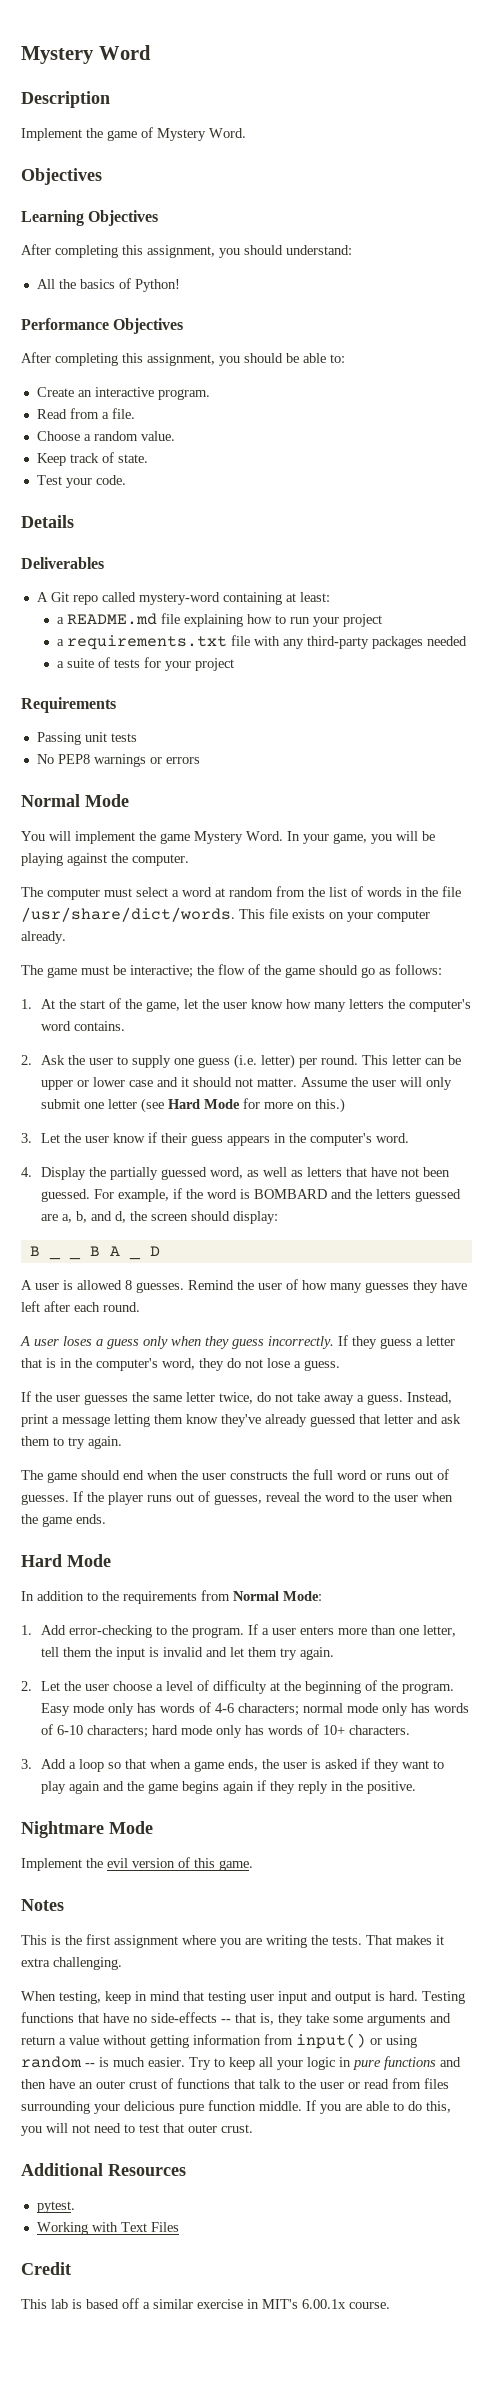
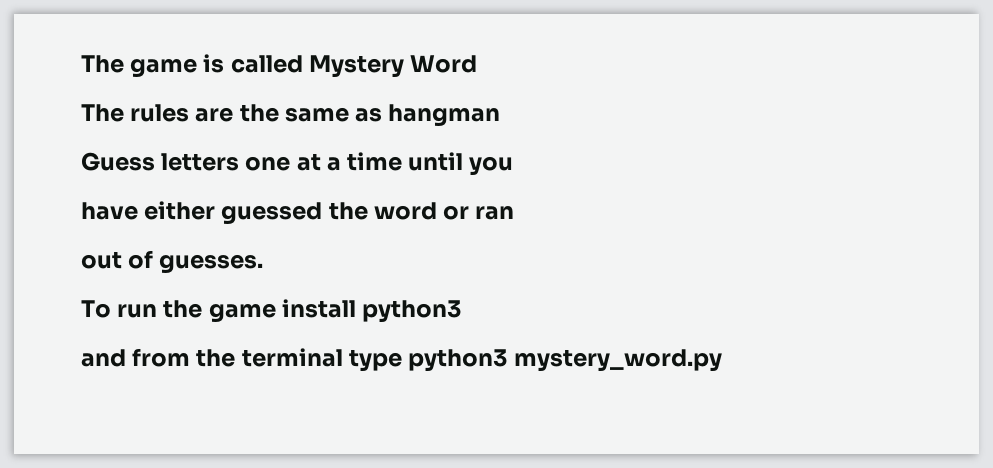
- Mystery Word
- Description
- Implement the game of Mystery Word.
- Objectives
- Learning Objectives
- After completing this assignment, you should understand:
- All the basics of Python!
- Performance Objectives
- After completing this assignment, you should be able to:
- Create an interactive program.
- Read from a file.
- Choose a random value.
- Keep track of state.
- Test your code.
- Details
- Deliverables
- A Git repo called mystery-word containing at least:
- a README.md file explaining how to run your project
- a requirements.txt file with any third-party packages needed
- a suite of tests for your project
- Requirements
- Passing unit tests
- No PEP8 warnings or errors
- Normal Mode
- You will implement the game Mystery Word. In your game, you will be playing against the computer.
- The computer must select a word at random from the list of words in the file /usr/share/dict/words. This file exists on your computer already.
- The game must be interactive; the flow of the game should go as follows:
- 1. At the start of the game, let the user know how many letters the computer's word contains.
- 2. Ask the user to supply one guess (i.e. letter) per round. This letter can be upper or lower case and it should not matter. Assume the user will only submit one letter (see Hard Mode for more on this.)
- 3. Let the user know if their guess appears in the computer's word.
- 4. Display the partially guessed word, as well as letters that have not been guessed. For example, if the word is BOMBARD and the letters guessed are a, b, and d, the screen should display:
- B _ _ B A _ D
- A user is allowed 8 guesses. Remind the user of how many guesses they have left after each round.
- A user loses a guess only when they guess incorrectly. If they guess a letter that is in the computer's word, they do not lose a guess.
- If the user guesses the same letter twice, do not take away a guess. Instead, print a message letting them know they've already guessed that letter and ask them to try again.
- The game should end when the user constructs the full word or runs out of guesses. If the player runs out of guesses, reveal the word to the user when the game ends.
- Hard Mode
- In addition to the requirements from Normal Mode:
- 1. Add error-checking to the program. If a user enters more than one letter, tell them the input is invalid and let them try again.
- 2. Let the user choose a level of difficulty at the beginning of the program. Easy mode only has words of 4-6 characters; normal mode only has words of 6-10 characters; hard mode only has words of 10+ characters.
- 3. Add a loop so that when a game ends, the user is asked if they want to play again and the game begins again if they reply in the positive.
- Nightmare Mode
- Implement the evil version of this game.
- Notes
- This is the first assignment where you are writing the tests. That makes it extra challenging.
- When testing, keep in mind that testing user input and output is hard. Testing functions that have no side-effects -- that is, they take some arguments and return a value without getting information from input() or using random -- is much easier. Try to keep all your logic in pure functions and then have an outer crust of functions that talk to the user or read from files surrounding your delicious pure function middle. If you are able to do this, you will not need to test that outer crust.
- Additional Resources
- pytest.
- Working with Text Files
- Credit
- This lab is based off a similar exercise in MIT's 6.00.1x course.
+ The game is called Mystery Word
+ The rules are the same as hangman
+ Guess letters one at a time until you
+ have either guessed the word or ran
+ out of guesses.
+ To run the game install python3
+ and from the terminal type python3 mystery_word.py

